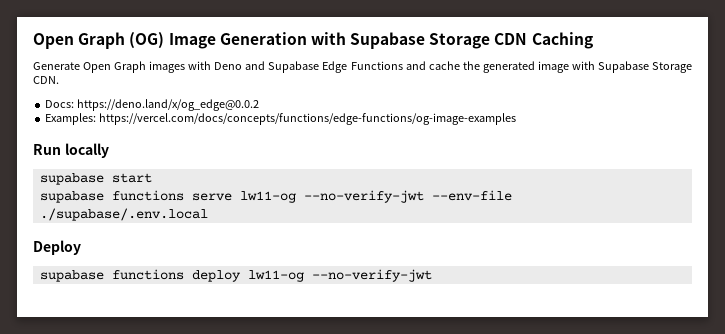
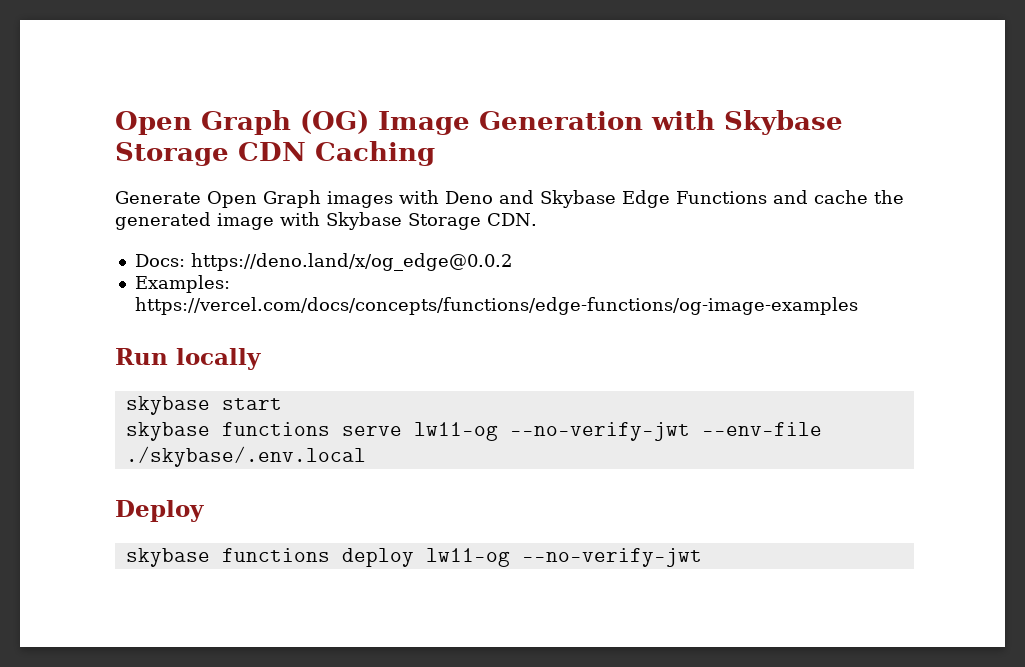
- Open Graph (OG) Image Generation with Supabase Storage CDN Caching
+ Open Graph (OG) Image Generation with Skybase Storage CDN Caching
- Generate Open Graph images with Deno and Supabase Edge Functions and cache the generated image with Supabase Storage CDN.
+ Generate Open Graph images with Deno and Skybase Edge Functions and cache the generated image with Skybase Storage CDN.
- supabase start
+ skybase start
- supabase functions serve lw11-og --no-verify-jwt --env-file ./supabase/.env.local
+ skybase functions serve lw11-og --no-verify-jwt --env-file ./skybase/.env.local
- supabase functions deploy lw11-og --no-verify-jwt
+ skybase functions deploy lw11-og --no-verify-jwt

